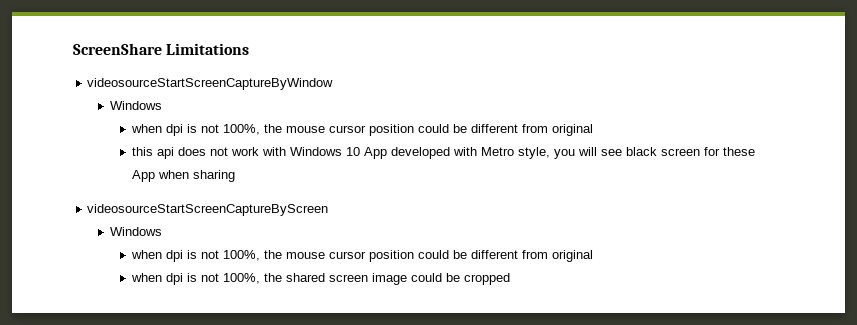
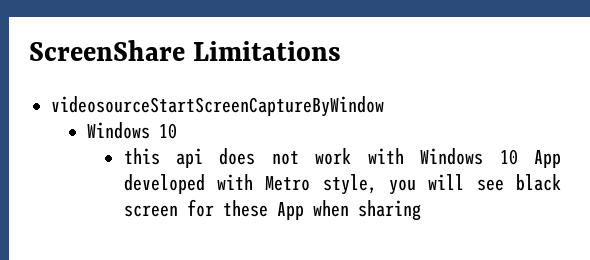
  videosourceStartScreenCaptureByWindow
- Windows
- when dpi is not 100%, the mouse cursor position could be different from original
+ Windows 10
- videosourceStartScreenCaptureByScreen
- Windows
- when dpi is not 100%, the mouse cursor position could be different from original
- when dpi is not 100%, the shared screen image could be cropped

